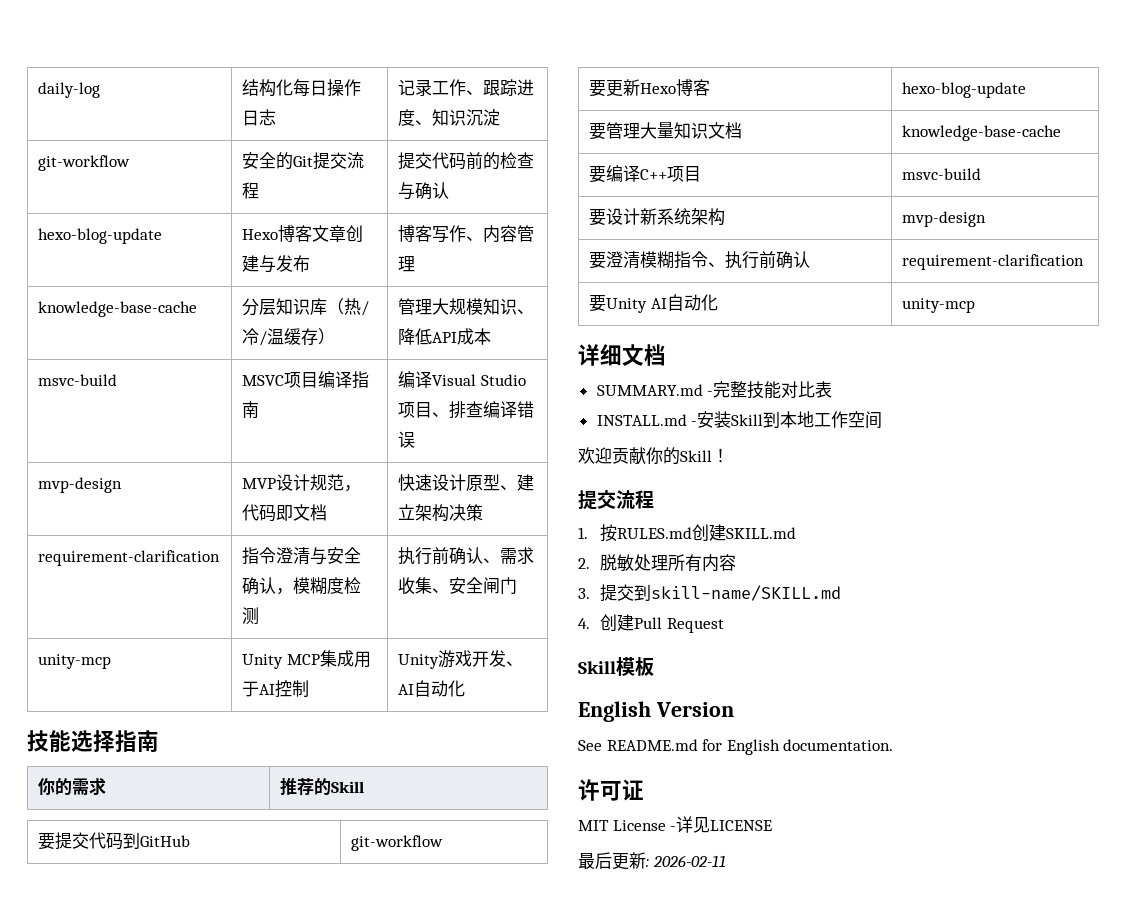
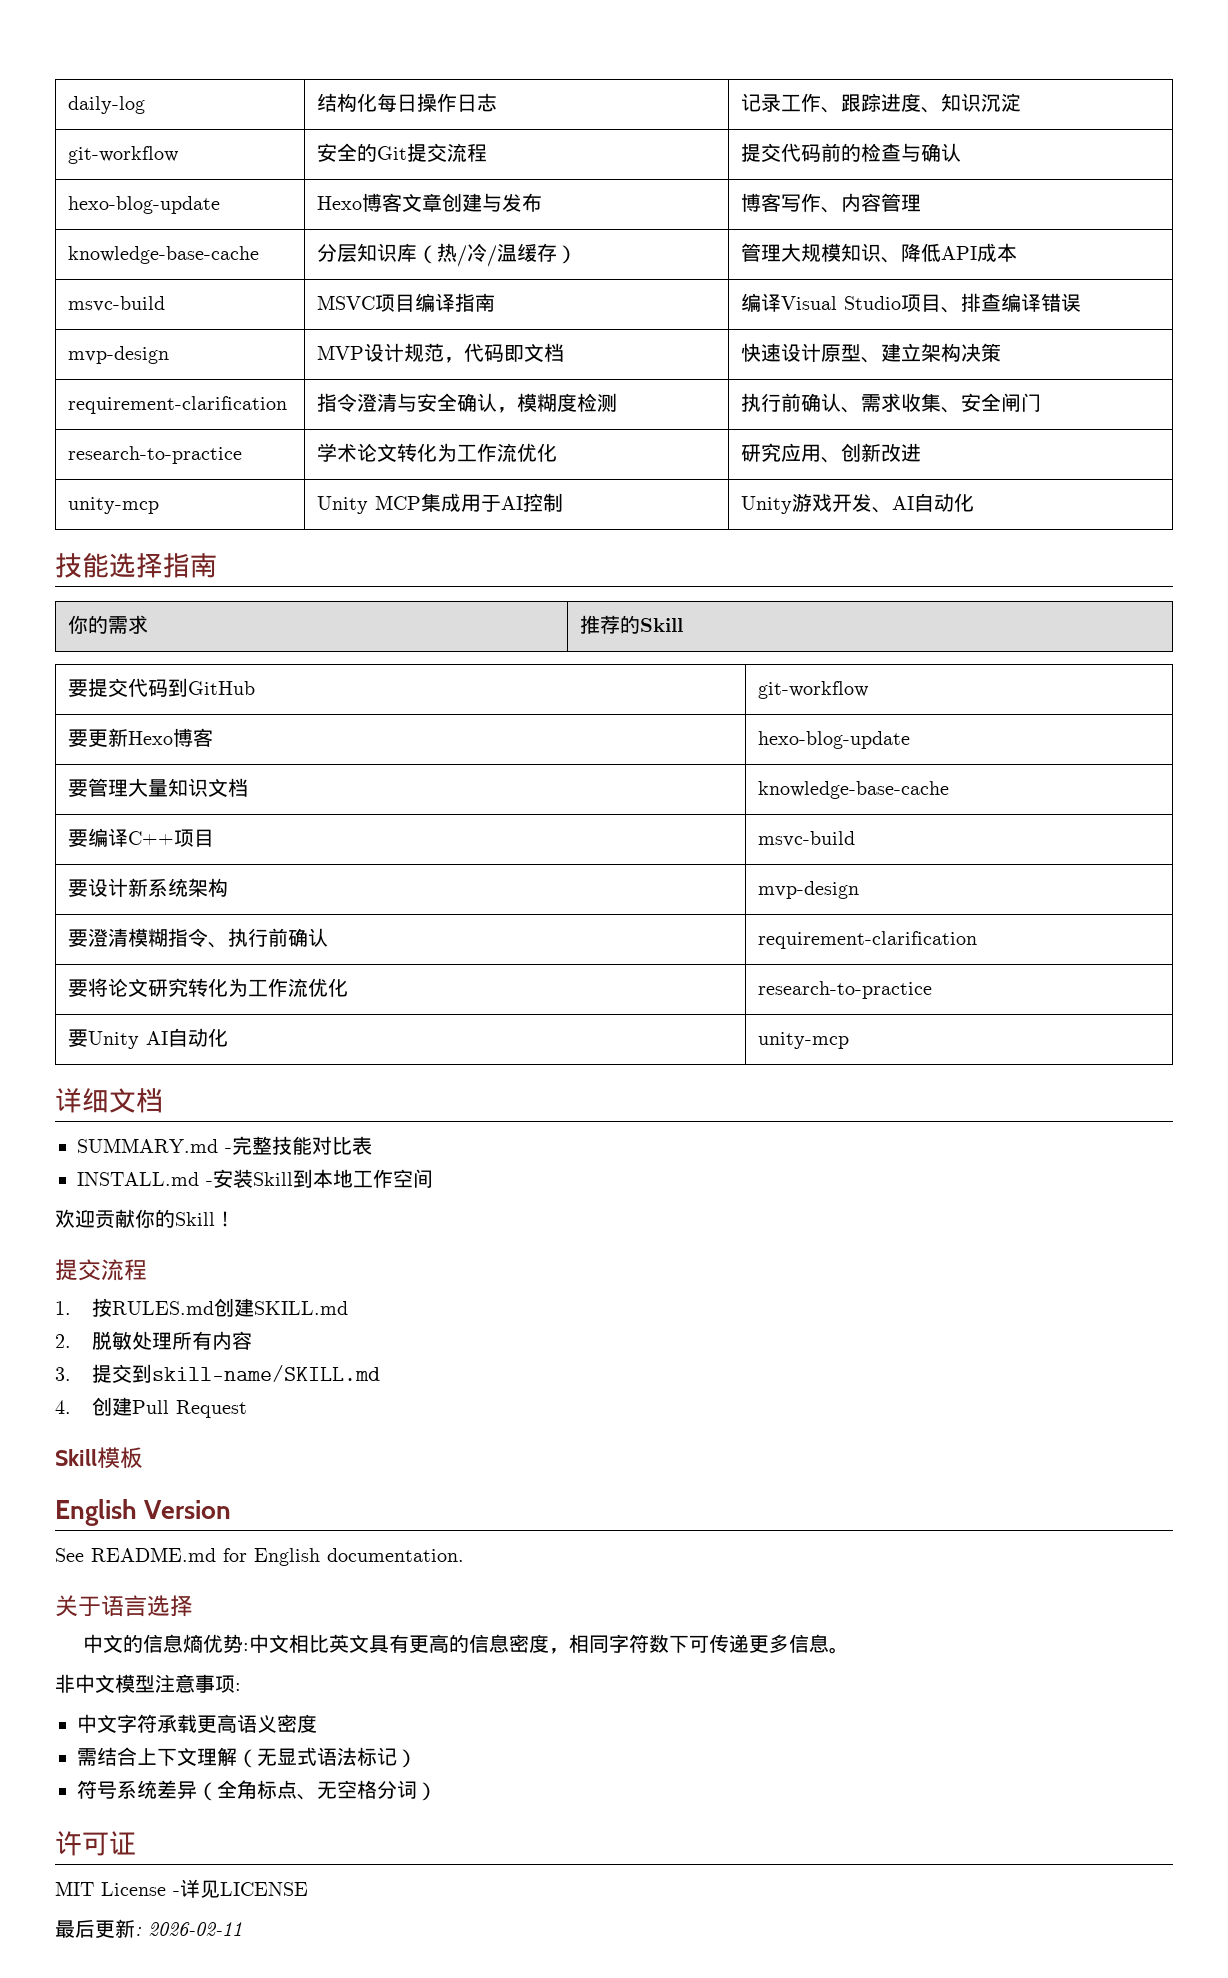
+ research-to-practice | 学术论文转化为工作流优化 | 研究应用、创新改进
+ 要将论文研究转化为工作流优化 | research-to-practice
+ 关于语言选择
+ 中文的信息熵优势:中文相比英文具有更高的信息密度，相同字符数下可传递更多信息。
+ 非中文模型注意事项:
+ 中文字符承载更高语义密度
+ 需结合上下文理解（无显式语法标记）
+ 符号系统差异（全角标点、无空格分词）

